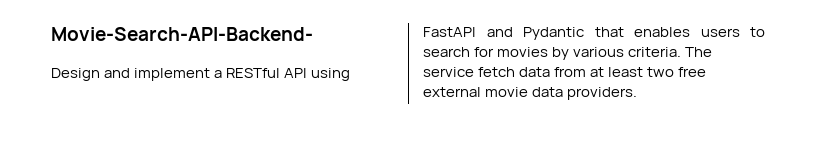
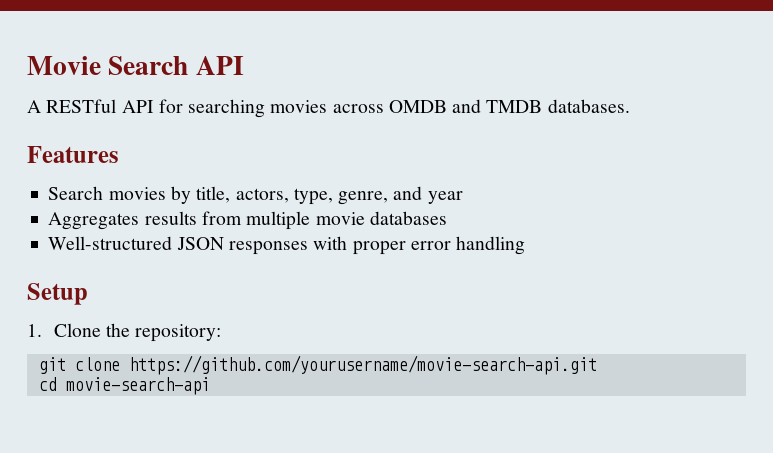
- Movie-Search-API-Backend-
- Design and implement a RESTful API using FastAPI and Pydantic that enables users to search for movies by various criteria. The service fetch data from at least two free external movie data providers.
+ Movie Search API
+ A RESTful API for searching movies across OMDB and TMDB databases.
+ Features
+ Search movies by title, actors, type, genre, and year
+ Aggregates results from multiple movie databases
+ Well-structured JSON responses with proper error handling
+ Setup
+ 1. Clone the repository:
+ git clone https://github.com/yourusername/movie-search-api.git
+ cd movie-search-api

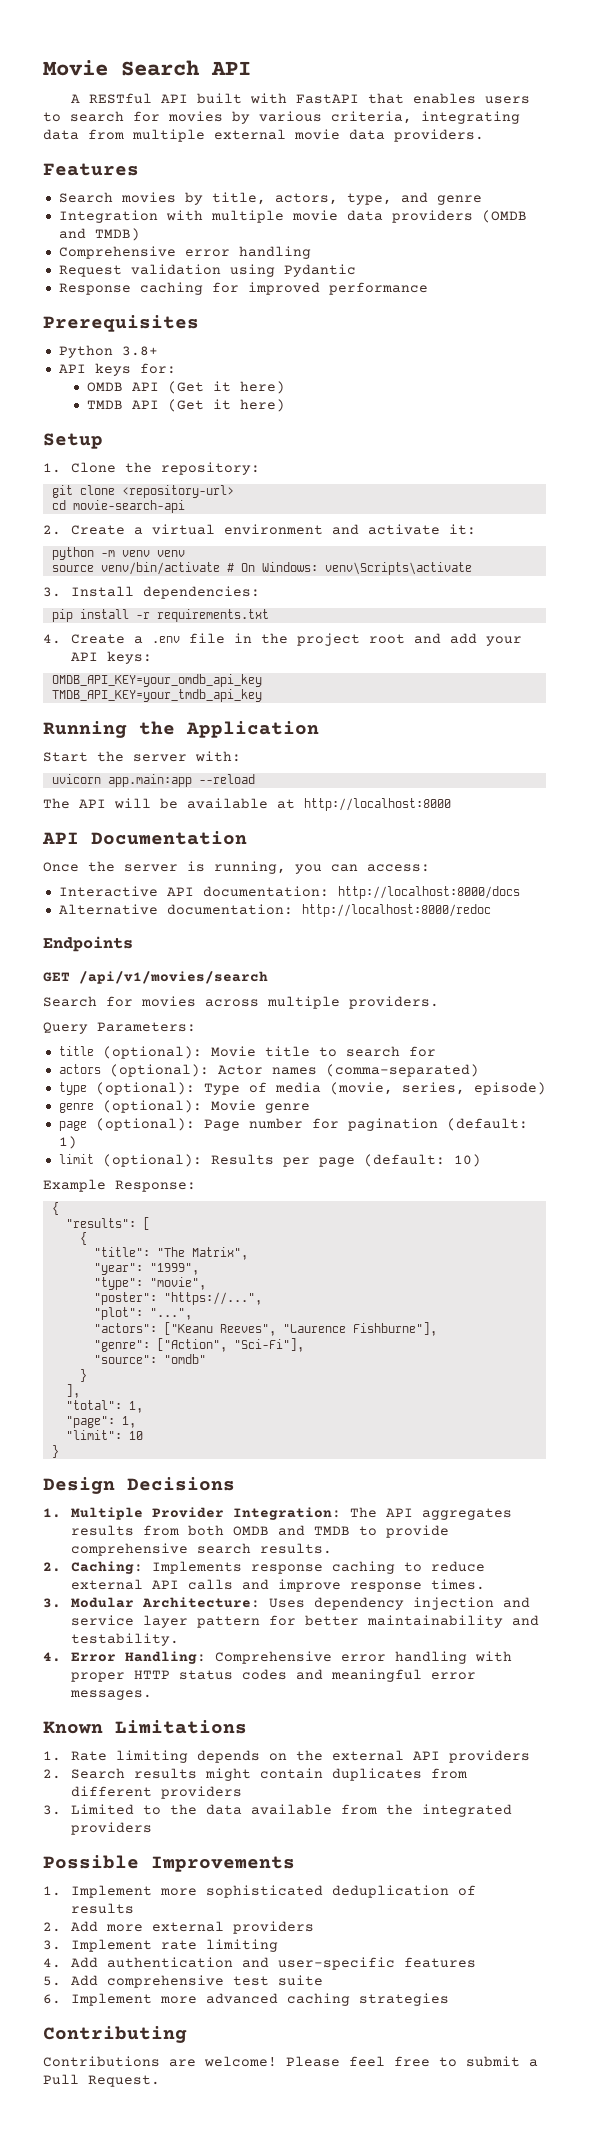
- A RESTful API for searching movies across OMDB and TMDB databases.
+ A RESTful API built with FastAPI that enables users to search for movies by various criteria, integrating data from multiple external movie data providers.
- Search movies by title, actors, type, genre, and year
- Aggregates results from multiple movie databases
- Well-structured JSON responses with proper error handling
+ Search movies by title, actors, type, and genre
+ Integration with multiple movie data providers (OMDB and TMDB)
+ Comprehensive error handling
+ Request validation using Pydantic
+ Response caching for improved performance
+ Prerequisites
+ Python 3.8+
+ API keys for:
+ OMDB API (Get it here)
+ TMDB API (Get it here)
- git clone https://github.com/yourusername/movie-search-api.git
+ git clone <repository-url>
+ 2. Create a virtual environment and activate it:
+ python -m venv venv
+ source venv/bin/activate # On Windows: venv\Scripts\activate
+ 3. Install dependencies:
+ pip install -r requirements.txt
+ 4. Create a .env file in the project root and add your API keys:
+ OMDB_API_KEY=your_omdb_api_key
+ TMDB_API_KEY=your_tmdb_api_key
+ Running the Application
+ Start the server with:
+ uvicorn app.main:app --reload
+ The API will be available at http://localhost:8000
+ API Documentation
+ Once the server is running, you can access:
+ Interactive API documentation: http://localhost:8000/docs
+ Alternative documentation: http://localhost:8000/redoc
+ Endpoints
+ GET /api/v1/movies/search
+ Search for movies across multiple providers.
+ Query Parameters:
+ title (optional): Movie title to search for
+ actors (optional): Actor names (comma-separated)
+ type (optional): Type of media (movie, series, episode)
+ genre (optional): Movie genre
+ page (optional): Page number for pagination (default: 1)
+ limit (optional): Results per page (default: 10)
+ Example Response:
+ {
+ "results": [
+ {
+ "title": "The Matrix",
+ "year": "1999",
+ "type": "movie",
+ "poster": "https://...",
+ "plot": "...",
+ "actors": ["Keanu Reeves", "Laurence Fishburne"],
+ "genre": ["Action", "Sci-Fi"],
+ "source": "omdb"
+ }
+ ],
+ "total": 1,
+ "page": 1,
+ "limit": 10
+ }
+ Design Decisions
+ 1. Multiple Provider Integration: The API aggregates results from both OMDB and TMDB to provide comprehensive search results.
+ 2. Caching: Implements response caching to reduce external API calls and improve response times.
+ 3. Modular Architecture: Uses dependency injection and service layer pattern for better maintainability and testability.
+ 4. Error Handling: Comprehensive error handling with proper HTTP status codes and meaningful error messages.
+ Known Limitations
+ 1. Rate limiting depends on the external API providers
+ 2. Search results might contain duplicates from different providers
+ 3. Limited to the data available from the integrated providers
+ Possible Improvements
+ 1. Implement more sophisticated deduplication of results
+ 2. Add more external providers
+ 3. Implement rate limiting
+ 4. Add authentication and user-specific features
+ 5. Add comprehensive test suite
+ 6. Implement more advanced caching strategies
+ Contributing
+ Contributions are welcome! Please feel free to submit a Pull Request.

